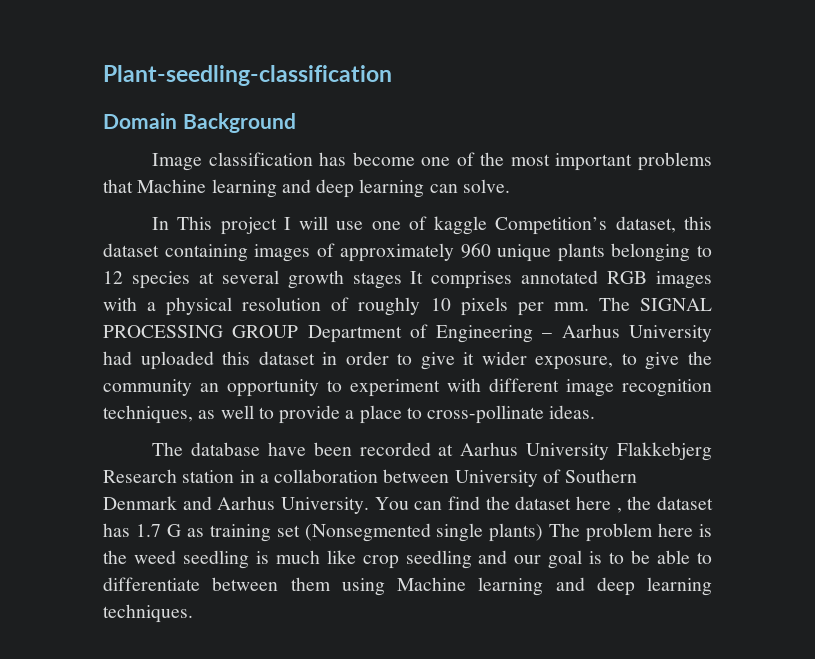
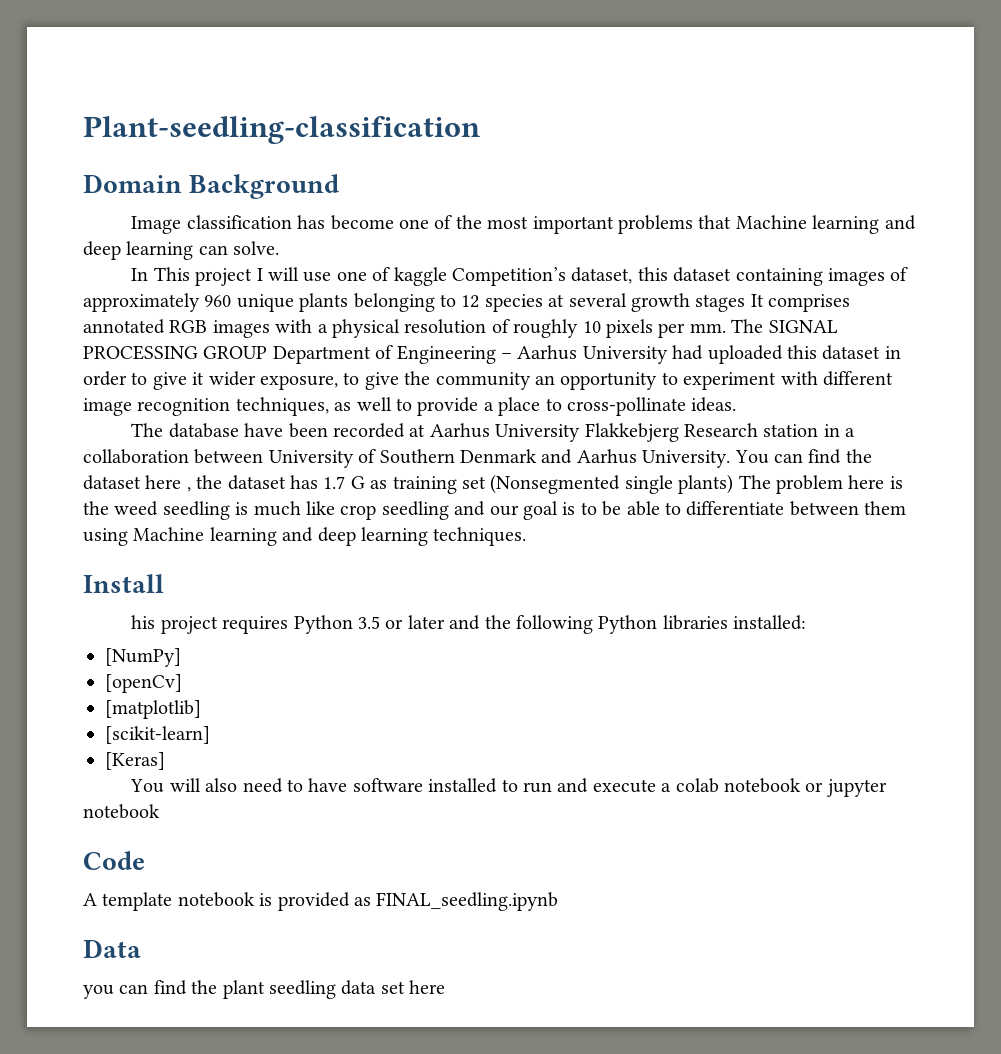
+ Install
+ his project requires Python 3.5 or later and the following Python libraries installed:
+ [NumPy]
+ [openCv]
+ [matplotlib]
+ [scikit-learn]
+ [Keras]
+ You will also need to have software installed to run and execute a colab notebook or jupyter notebook
+ Code
+ A template notebook is provided as FINAL_seedling.ipynb
+ Data
+ you can find the plant seedling data set here

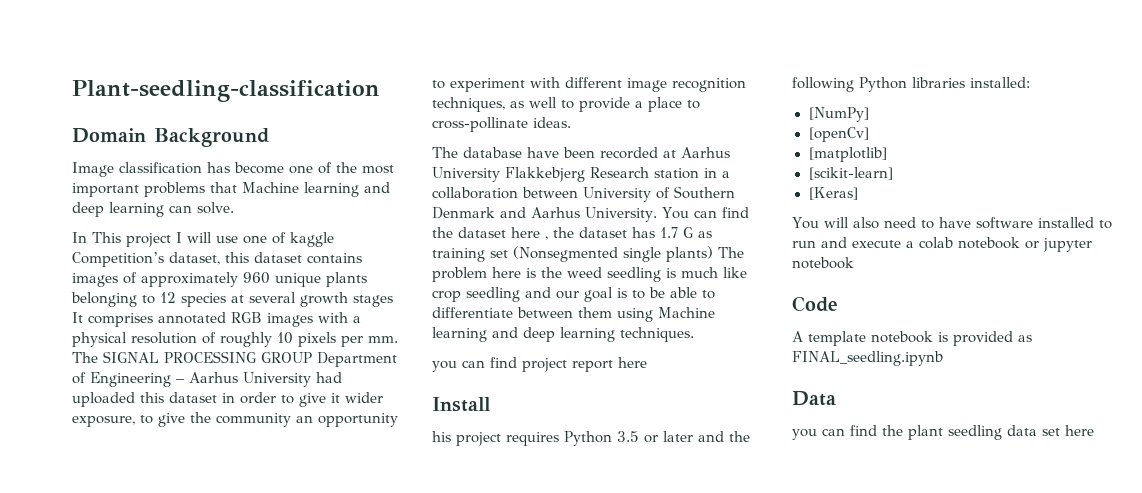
- In This project I will use one of kaggle Competition’s dataset, this dataset containing images of approximately 960 unique plants belonging to 12 species at several growth stages It comprises annotated RGB images with a physical resolution of roughly 10 pixels per mm.
+ In This project I will use one of kaggle Competition’s dataset, this dataset contains images of approximately 960 unique plants belonging to 12 species at several growth stages It comprises annotated RGB images with a physical resolution of roughly 10 pixels per mm.
+ you can find project report here

